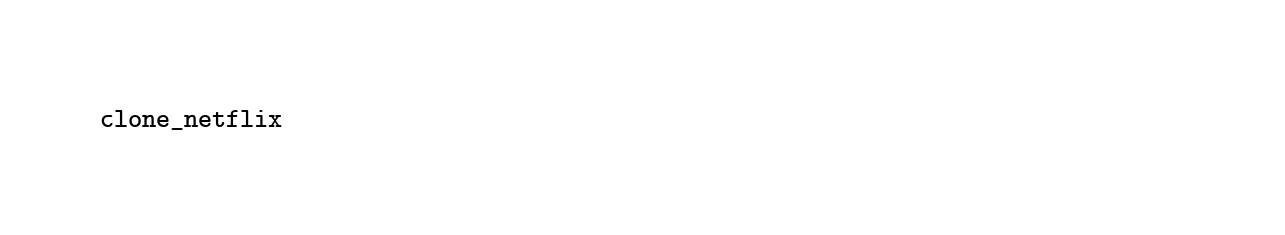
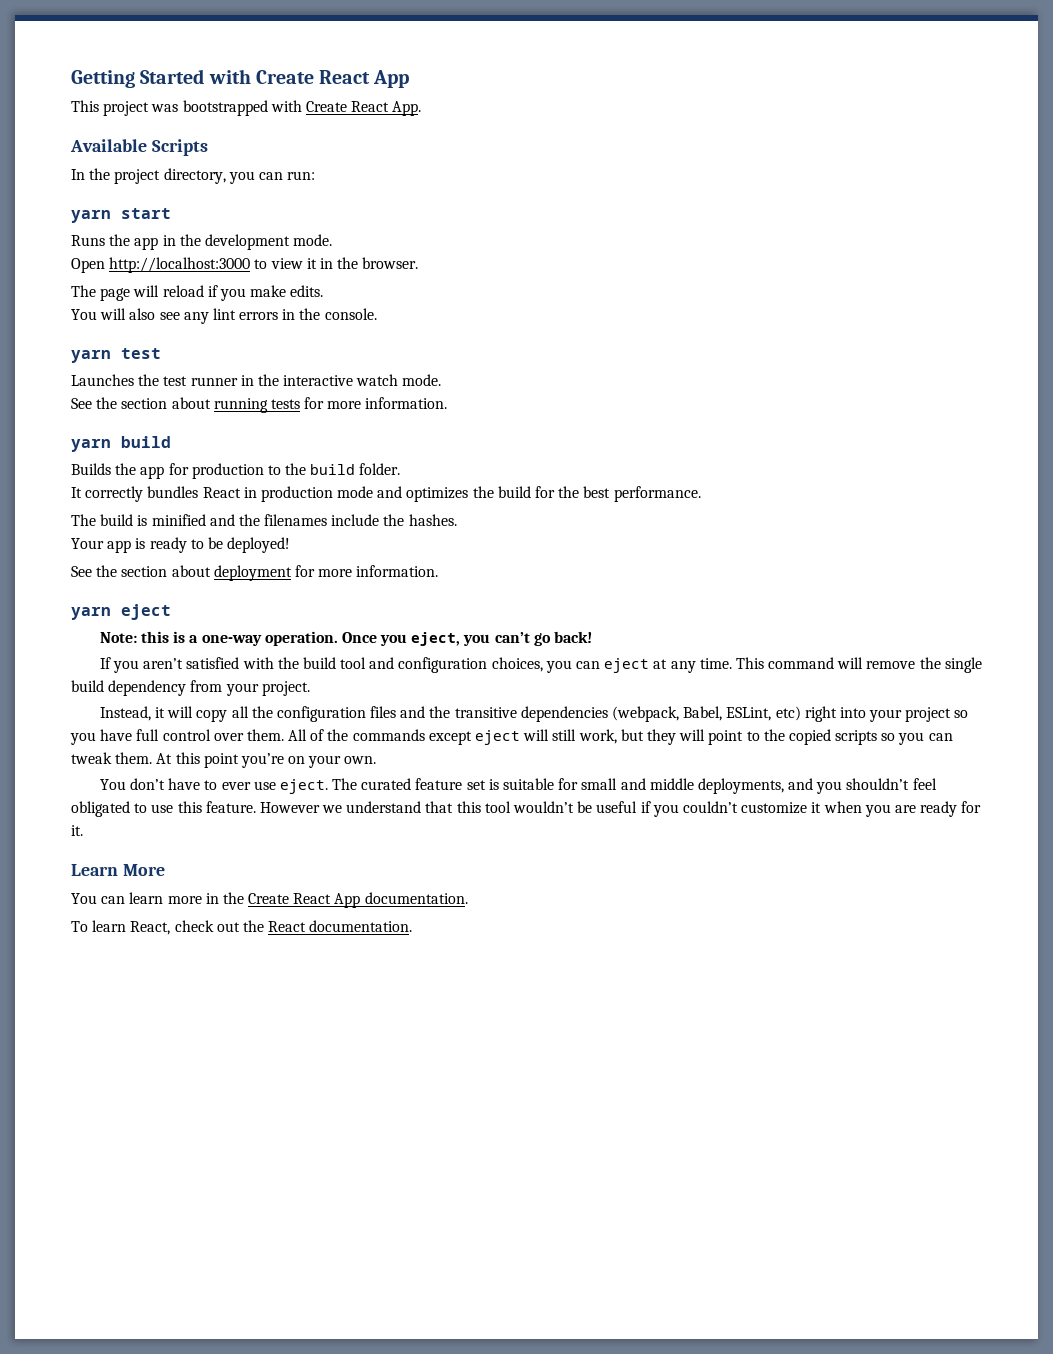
- clone_netflix
+ Getting Started with Create React App
+ This project was bootstrapped with Create React App.
+ Available Scripts
+ In the project directory, you can run:
+ yarn start
+ Runs the app in the development mode.
+ Open http://localhost:3000 to view it in the browser.
+ The page will reload if you make edits.
+ You will also see any lint errors in the console.
+ yarn test
+ Launches the test runner in the interactive watch mode.
+ See the section about running tests for more information.
+ yarn build
+ Builds the app for production to the build folder.
+ It correctly bundles React in production mode and optimizes the build for the best performance.
+ The build is minified and the filenames include the hashes.
+ Your app is ready to be deployed!
+ See the section about deployment for more information.
+ yarn eject
+ Note: this is a one-way operation. Once you eject, you can’t go back!
+ If you aren’t satisfied with the build tool and configuration choices, you can eject at any time. This command will remove the single build dependency from your project.
+ Instead, it will copy all the configuration files and the transitive dependencies (webpack, Babel, ESLint, etc) right into your project so you have full control over them. All of the commands except eject will still work, but they will point to the copied scripts so you can tweak them. At this point you’re on your own.
+ You don’t have to ever use eject. The curated feature set is suitable for small and middle deployments, and you shouldn’t feel obligated to use this feature. However we understand that this tool wouldn’t be useful if you couldn’t customize it when you are ready for it.
+ Learn More
+ You can learn more in the Create React App documentation.
+ To learn React, check out the React documentation.

